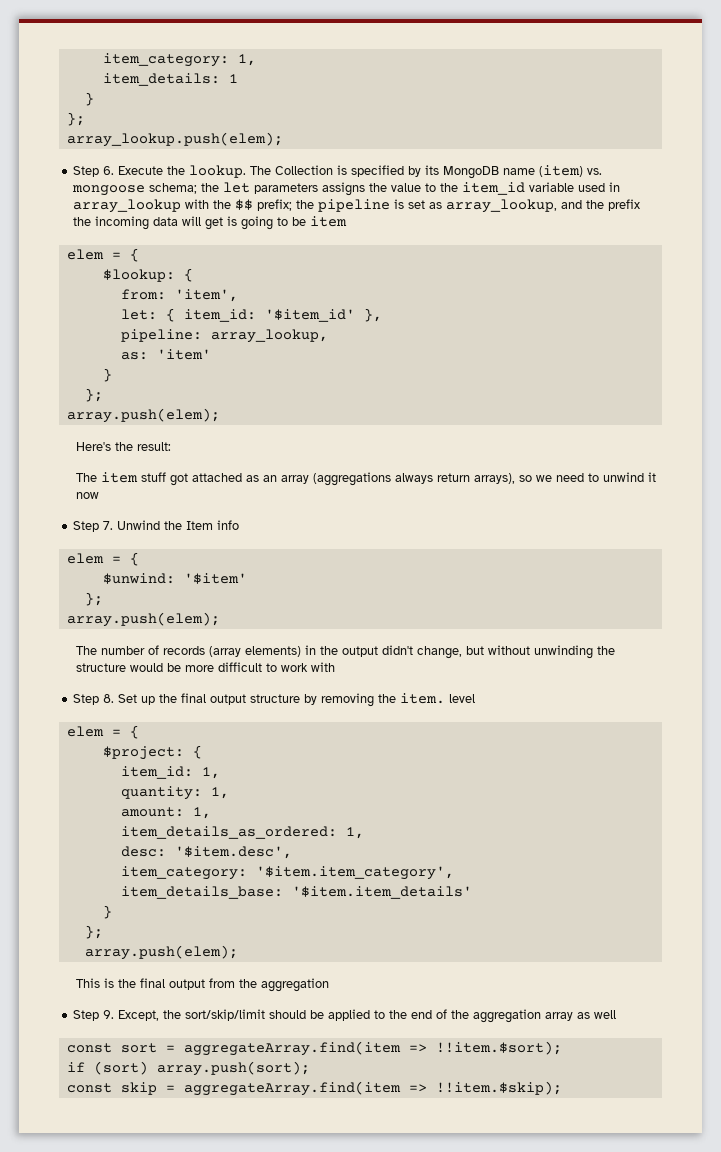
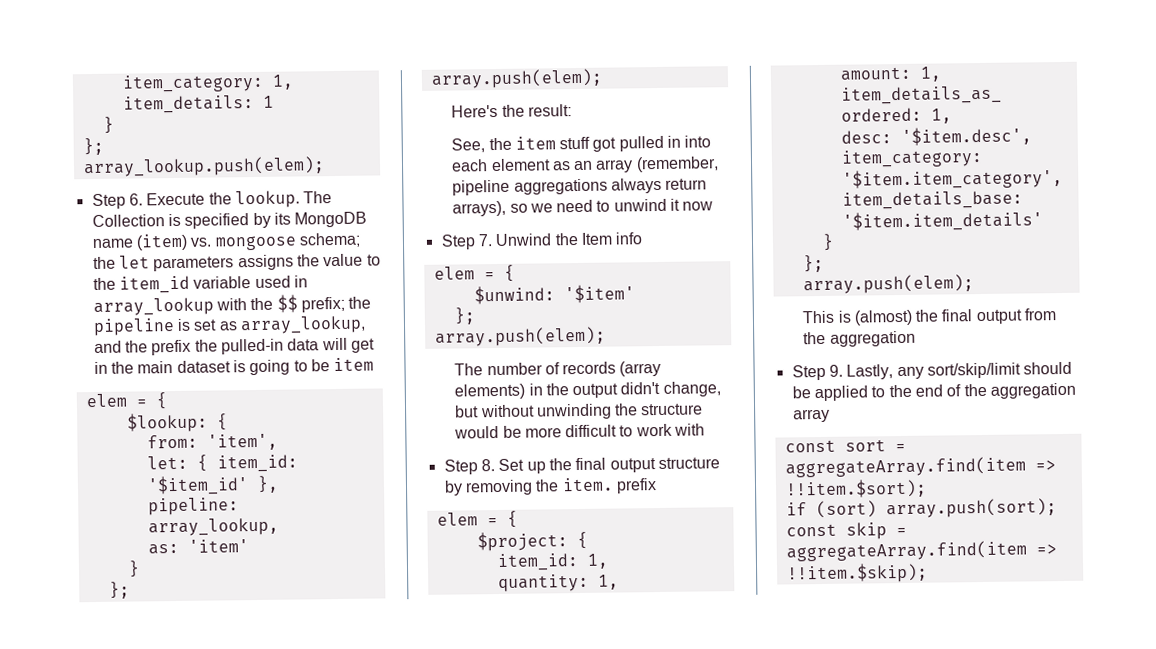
- The Collection is specified by its MongoDB name (item) vs. mongoose schema; the let parameters assigns the value to the item_id variable used in array_lookup with the $$ prefix; the pipeline is set as array_lookup, and the prefix the incoming data will get is going to be item
+ The Collection is specified by its MongoDB name (item) vs. mongoose schema; the let parameters assigns the value to the item_id variable used in array_lookup with the $$ prefix; the pipeline is set as array_lookup, and the prefix the pulled-in data will get in the main dataset is going to be item
- The item stuff got attached as an array (aggregations always return arrays), so we need to unwind it now
+ See, the item stuff got pulled in into each element as an array (remember, pipeline aggregations always return arrays), so we need to unwind it now
- Step 8. Set up the final output structure by removing the item. level
+ Step 8. Set up the final output structure by removing the item. prefix
- This is the final output from the aggregation
+ This is (almost) the final output from the aggregation
- Step 9. Except, the sort/skip/limit should be applied to the end of the aggregation array as well
+ Step 9. Lastly, any sort/skip/limit should be applied to the end of the aggregation array

